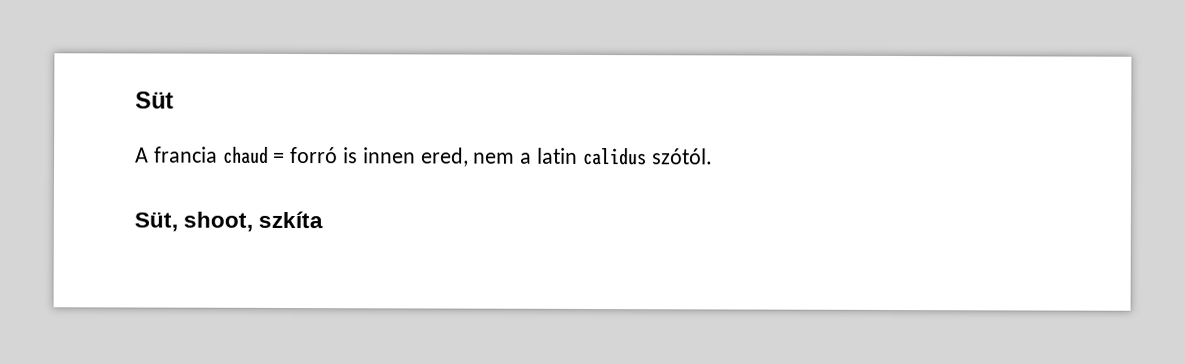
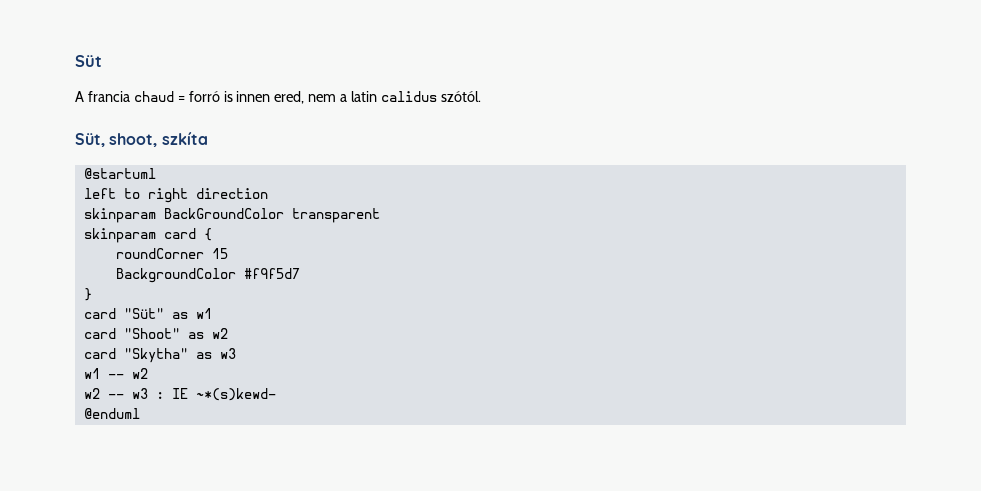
+ @startuml
+ left to right direction
+ skinparam BackGroundColor transparent
+ skinparam card {
+ roundCorner 15
+ BackgroundColor #f9f5d7
+ }
+ card "Süt" as w1
+ card "Shoot" as w2
+ card "Skytha" as w3
+ w1 -- w2
+ w2 -- w3 : IE ~*(s)kewd-
+ @enduml

